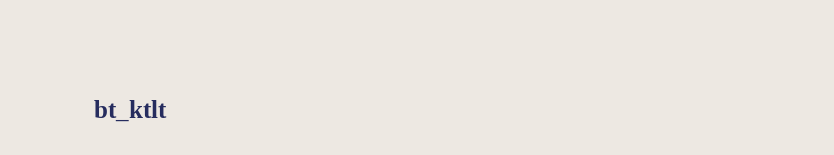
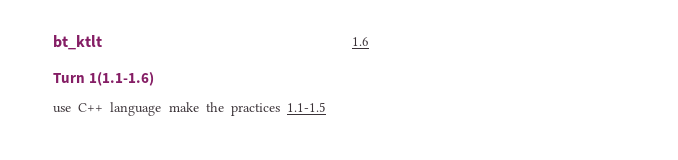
+ Turn 1(1.1-1.6)
+ use C++ language make the practices 1.1-1.5 1.6

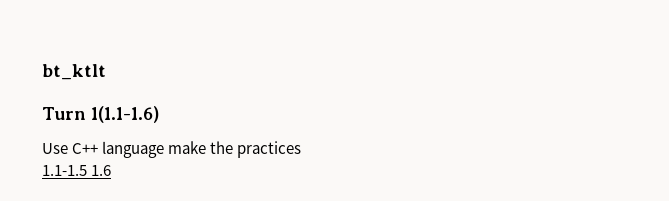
- use C++ language make the practices 1.1-1.5 1.6
+ Use C++ language make the practices
+ 1.1-1.5 1.6

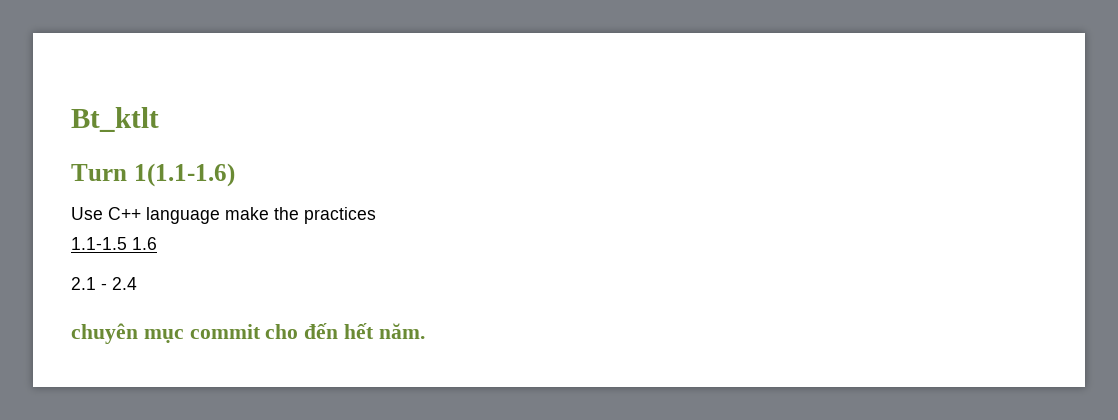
- bt_ktlt
+ Bt_ktlt
+ 2.1 - 2.4
+ chuyên mục commit cho đến hết năm.

